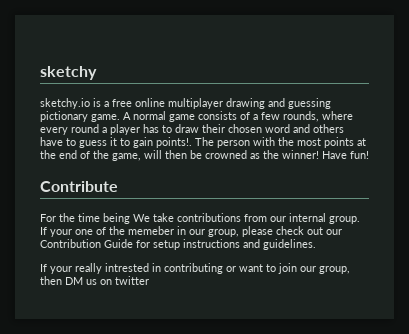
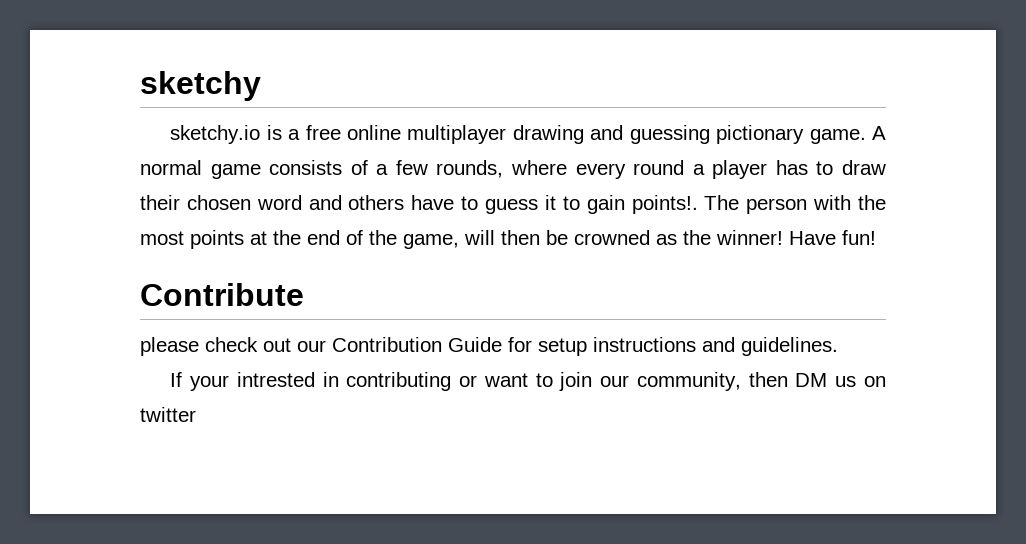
- For the time being We take contributions from our internal group. If your one of the memeber in our group, please check out our Contribution Guide for setup instructions and guidelines.
+ please check out our Contribution Guide for setup instructions and guidelines.
- If your really intrested in contributing or want to join our group, then DM us on twitter
+ If your intrested in contributing or want to join our community, then DM us on twitter

